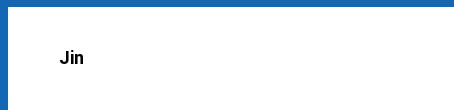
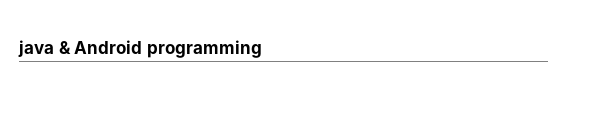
- Jin
+ java & Android programming

